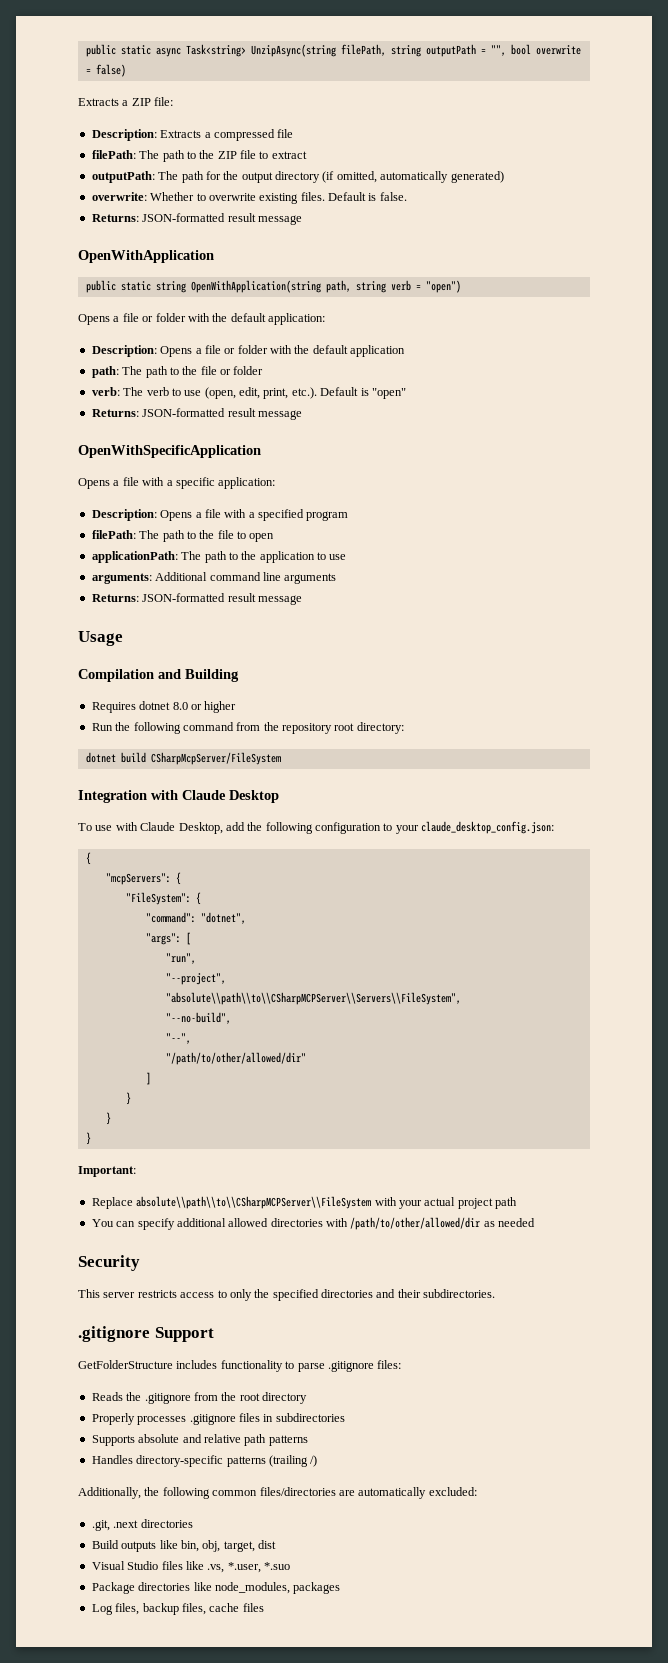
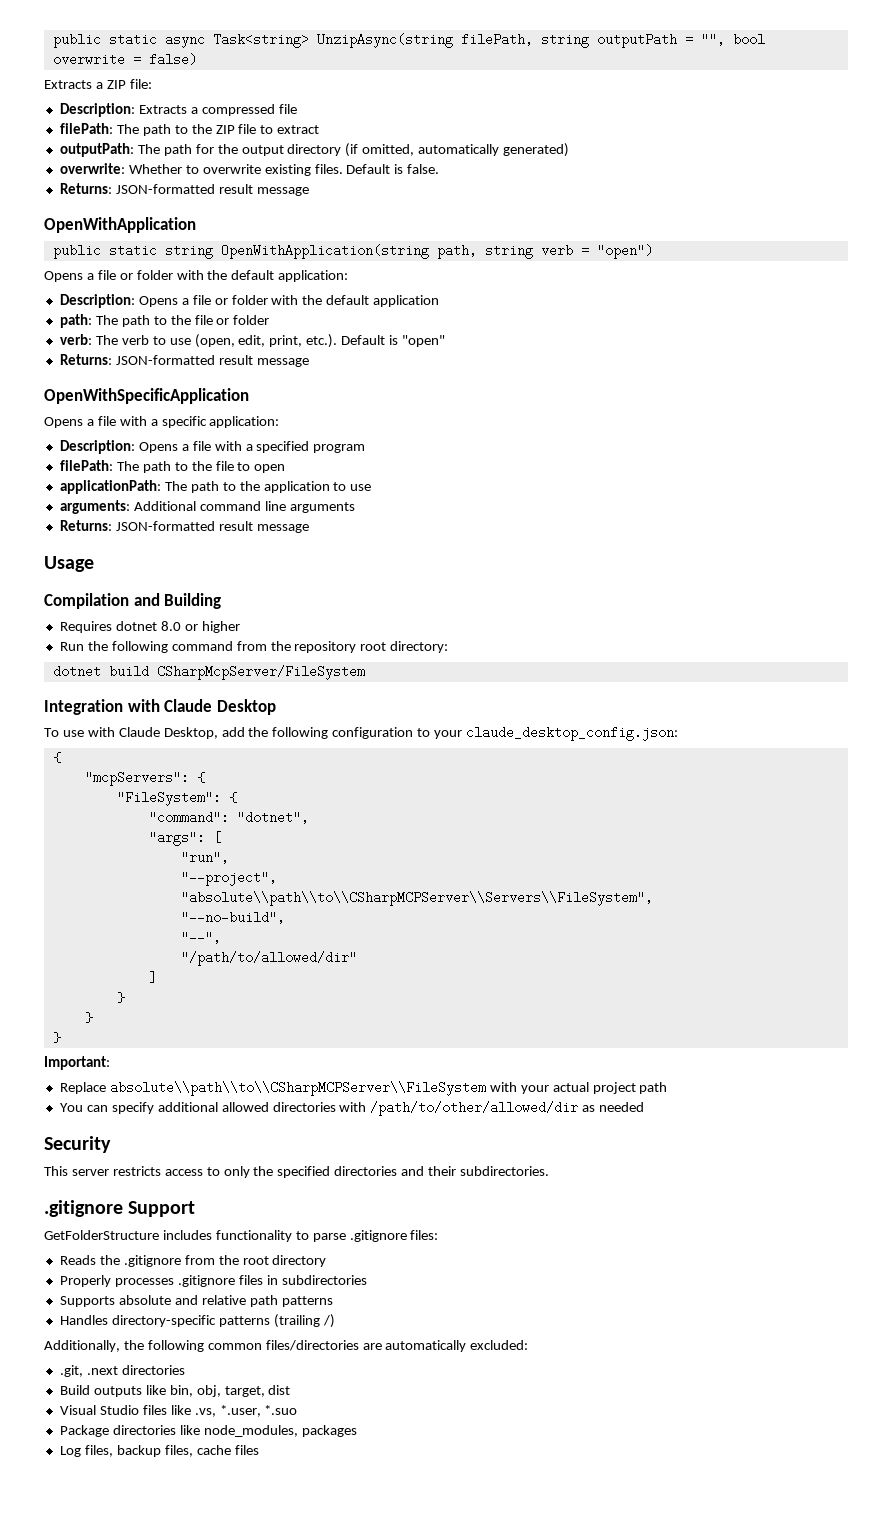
- "/path/to/other/allowed/dir"
+ "/path/to/allowed/dir"

